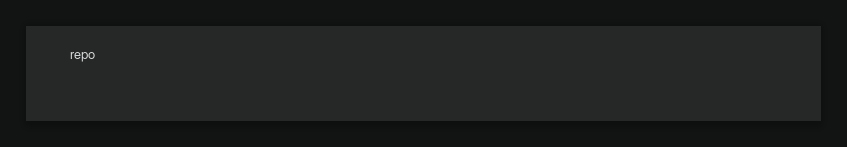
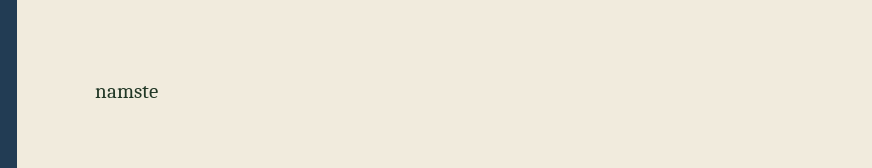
- repo
+ namste

